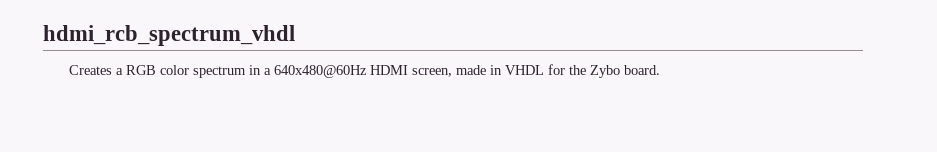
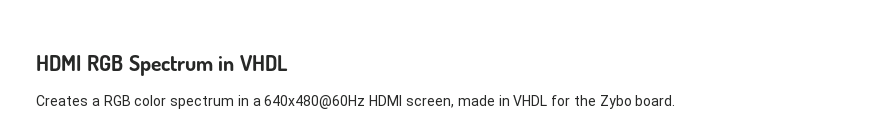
- hdmi_rcb_spectrum_vhdl
+ HDMI RGB Spectrum in VHDL

